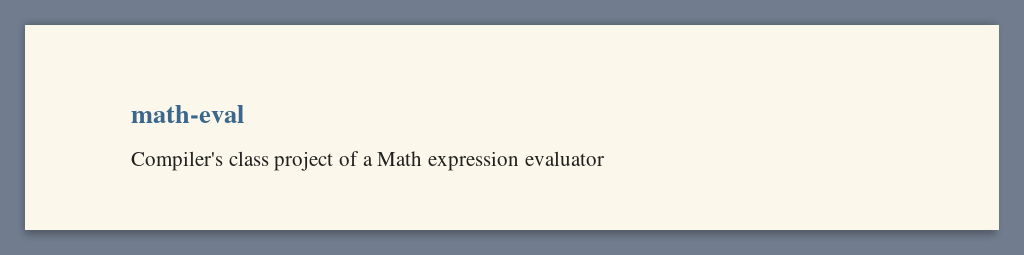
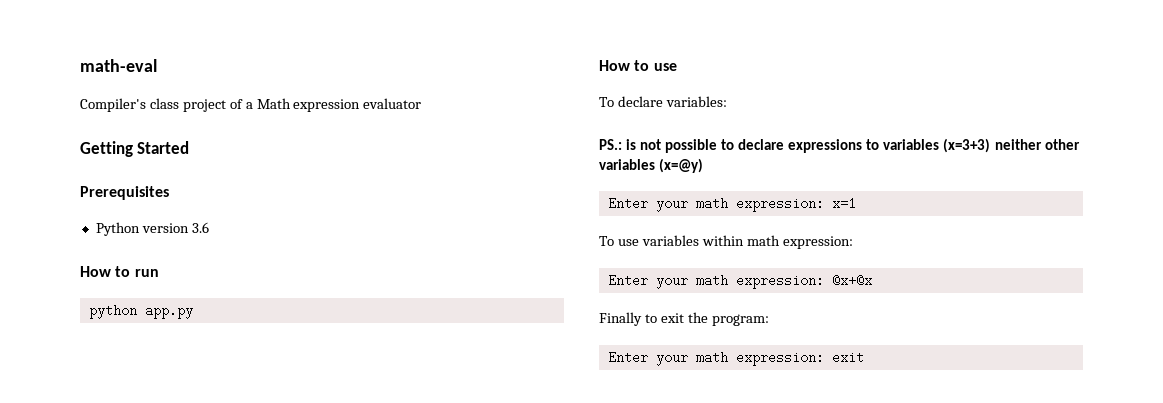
+ Getting Started
+ Prerequisites
+ Python version 3.6
+ How to run
+ python app.py
+ How to use
+ To declare variables:
+ PS.: is not possible to declare expressions to variables (x=3+3) neither other variables (x=@y)
+ Enter your math expression: x=1
+ To use variables within math expression:
+ Enter your math expression: @x+@x
+ Finally to exit the program:
+ Enter your math expression: exit

